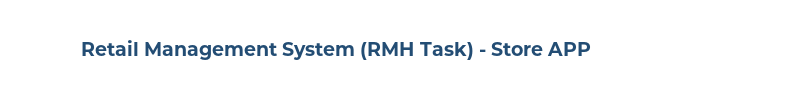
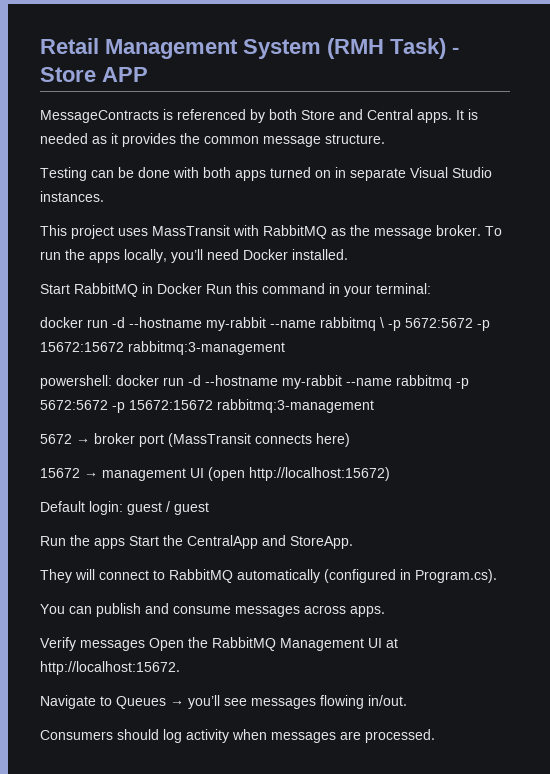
+ MessageContracts is referenced by both Store and Central apps. It is needed as it provides the common message structure.
+ Testing can be done with both apps turned on in separate Visual Studio instances.
+ This project uses MassTransit with RabbitMQ as the message broker. To run the apps locally, you’ll need Docker installed.
+ Start RabbitMQ in Docker Run this command in your terminal:
+ docker run -d --hostname my-rabbit --name rabbitmq \ -p 5672:5672 -p 15672:15672 rabbitmq:3-management
+ powershell: docker run -d --hostname my-rabbit --name rabbitmq -p 5672:5672 -p 15672:15672 rabbitmq:3-management
+ 5672 → broker port (MassTransit connects here)
+ 15672 → management UI (open http://localhost:15672)
+ Default login: guest / guest
+ Run the apps Start the CentralApp and StoreApp.
+ They will connect to RabbitMQ automatically (configured in Program.cs).
+ You can publish and consume messages across apps.
+ Verify messages Open the RabbitMQ Management UI at http://localhost:15672.
+ Navigate to Queues → you’ll see messages flowing in/out.
+ Consumers should log activity when messages are processed.

